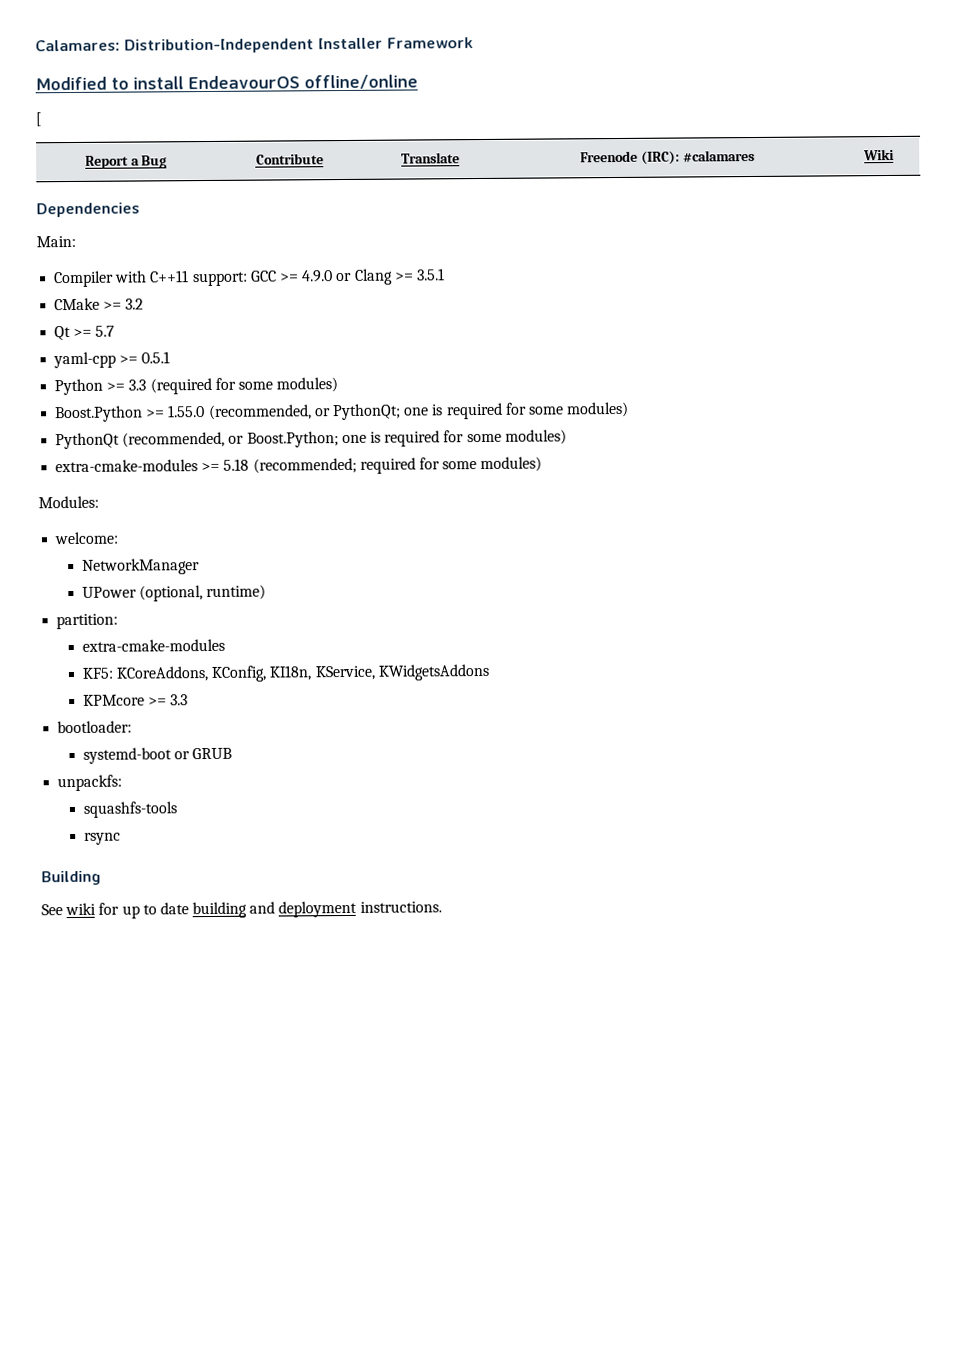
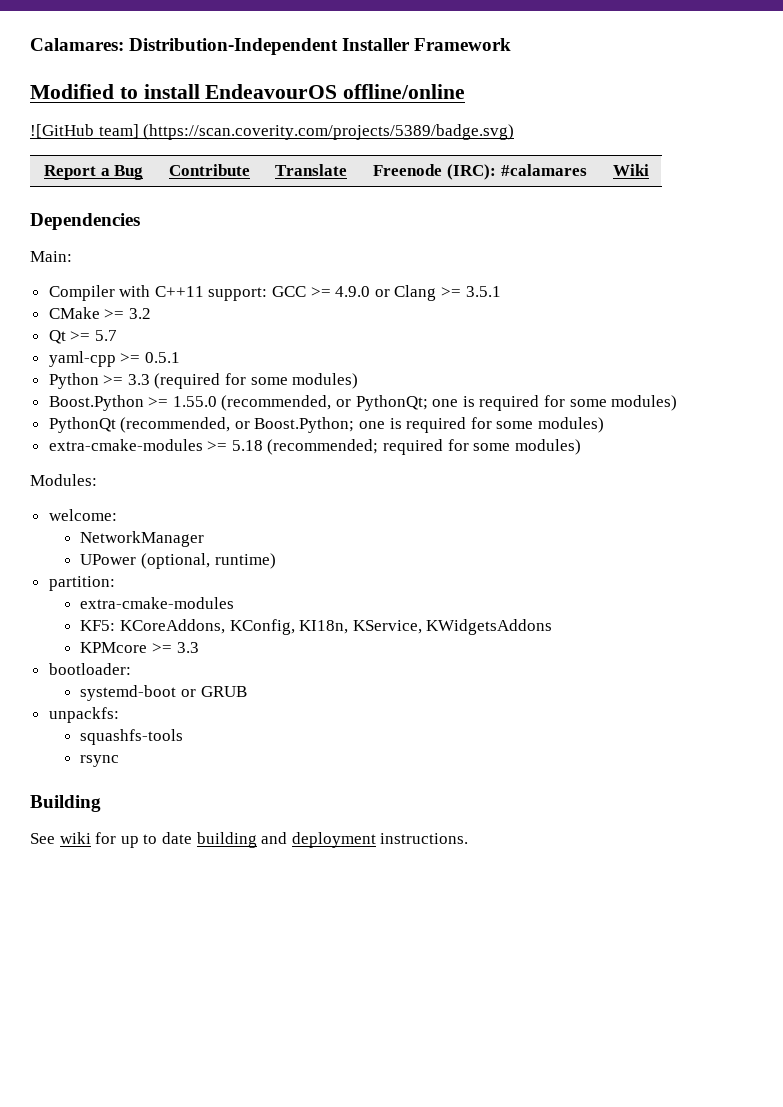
- [
+ ![GitHub team] (https://scan.coverity.com/projects/5389/badge.svg)

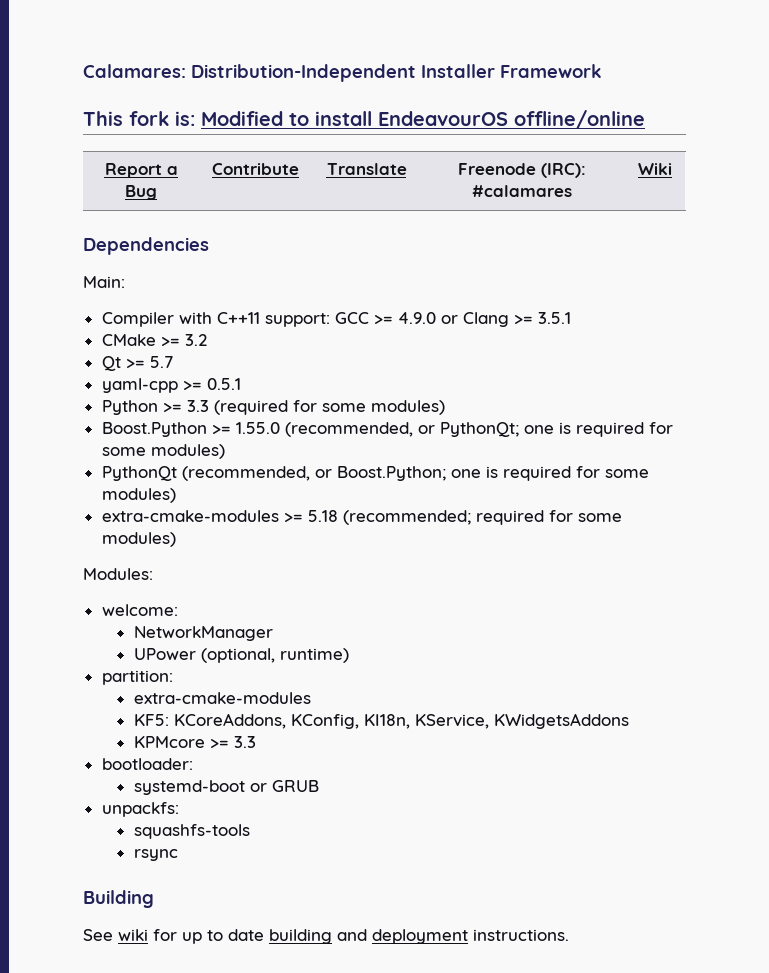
- Modified to install EndeavourOS offline/online
+ This fork is: Modified to install EndeavourOS offline/online
- ![GitHub team] (https://scan.coverity.com/projects/5389/badge.svg)

